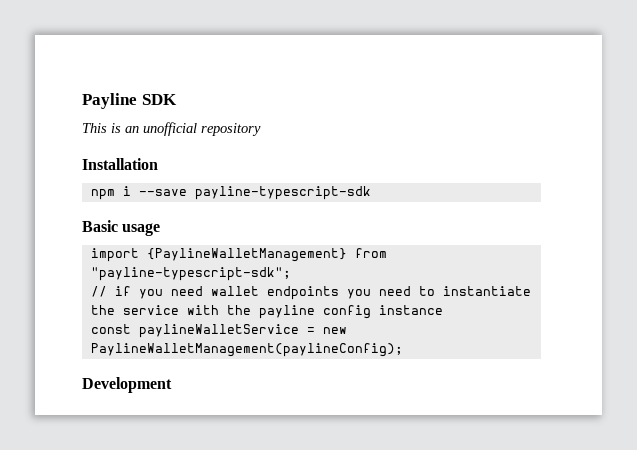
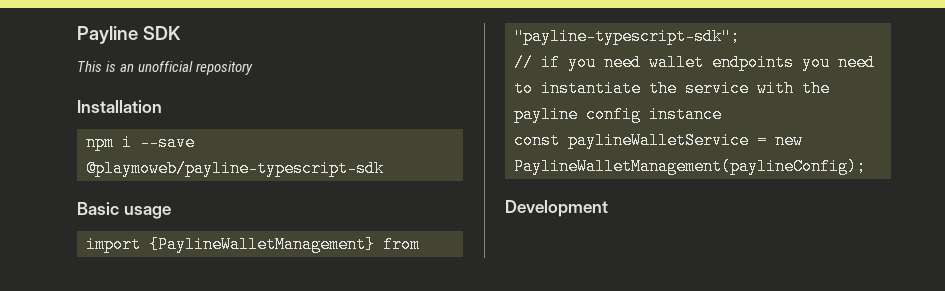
- npm i --save payline-typescript-sdk
+ npm i --save @playmoweb/payline-typescript-sdk

